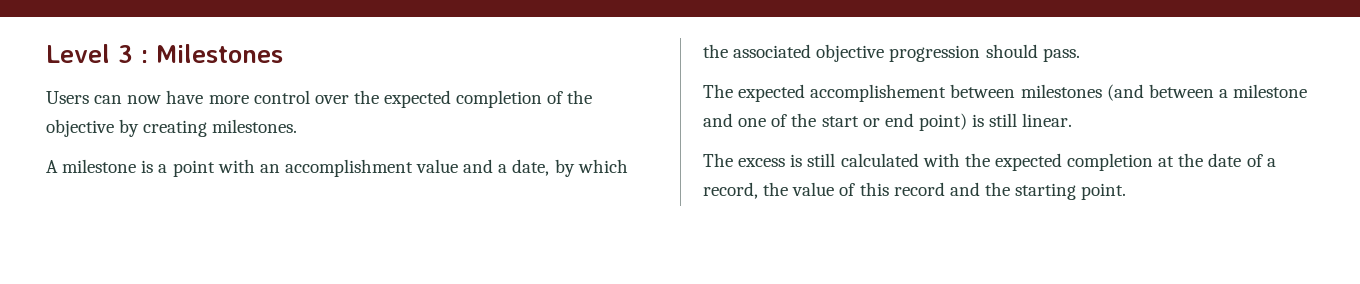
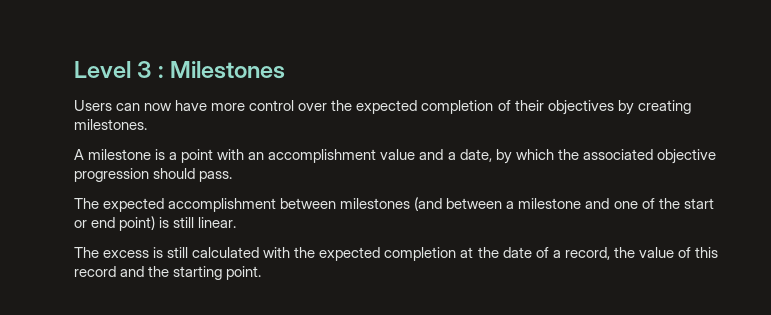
- Users can now have more control over the expected completion of the objective by creating milestones.
+ Users can now have more control over the expected completion of their objectives by creating milestones.
- The expected accomplishement between milestones (and between a milestone and one of the start or end point) is still linear.
+ The expected accomplishment between milestones (and between a milestone and one of the start or end point) is still linear.

